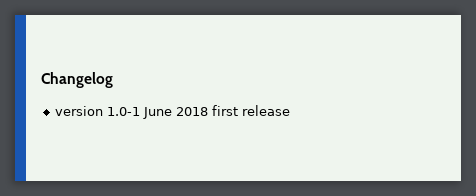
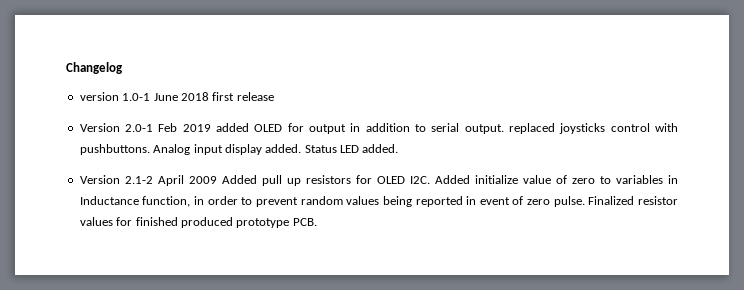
+ Version 2.0-1 Feb 2019 added OLED for output in addition to serial output. replaced joysticks control with pushbuttons. Analog input display added. Status LED added.
+ Version 2.1-2 April 2009 Added pull up resistors for OLED I2C. Added initialize value of zero to variables in Inductance function, in order to prevent random values being reported in event of zero pulse. Finalized resistor values for finished produced prototype PCB.

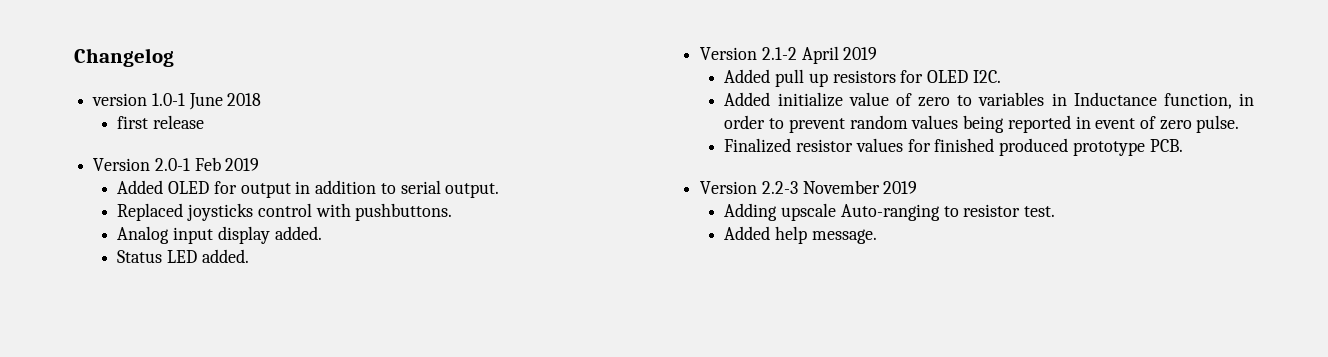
- version 1.0-1 June 2018 first release
+ version 1.0-1 June 2018
+ first release
- Version 2.0-1 Feb 2019 added OLED for output in addition to serial output. replaced joysticks control with pushbuttons. Analog input display added. Status LED added.
+ Version 2.0-1 Feb 2019
+ Added OLED for output in addition to serial output.
+ Replaced joysticks control with pushbuttons.
+ Analog input display added.
+ Status LED added.
- Version 2.1-2 April 2009 Added pull up resistors for OLED I2C. Added initialize value of zero to variables in Inductance function, in order to prevent random values being reported in event of zero pulse. Finalized resistor values for finished produced prototype PCB.
+ Version 2.1-2 April 2019
+ Added pull up resistors for OLED I2C.
+ Added initialize value of zero to variables in Inductance function, in order to prevent random values being reported in event of zero pulse.
+ Finalized resistor values for finished produced prototype PCB.
+ Version 2.2-3 November 2019
+ Adding upscale Auto-ranging to resistor test.
+ Added help message.

